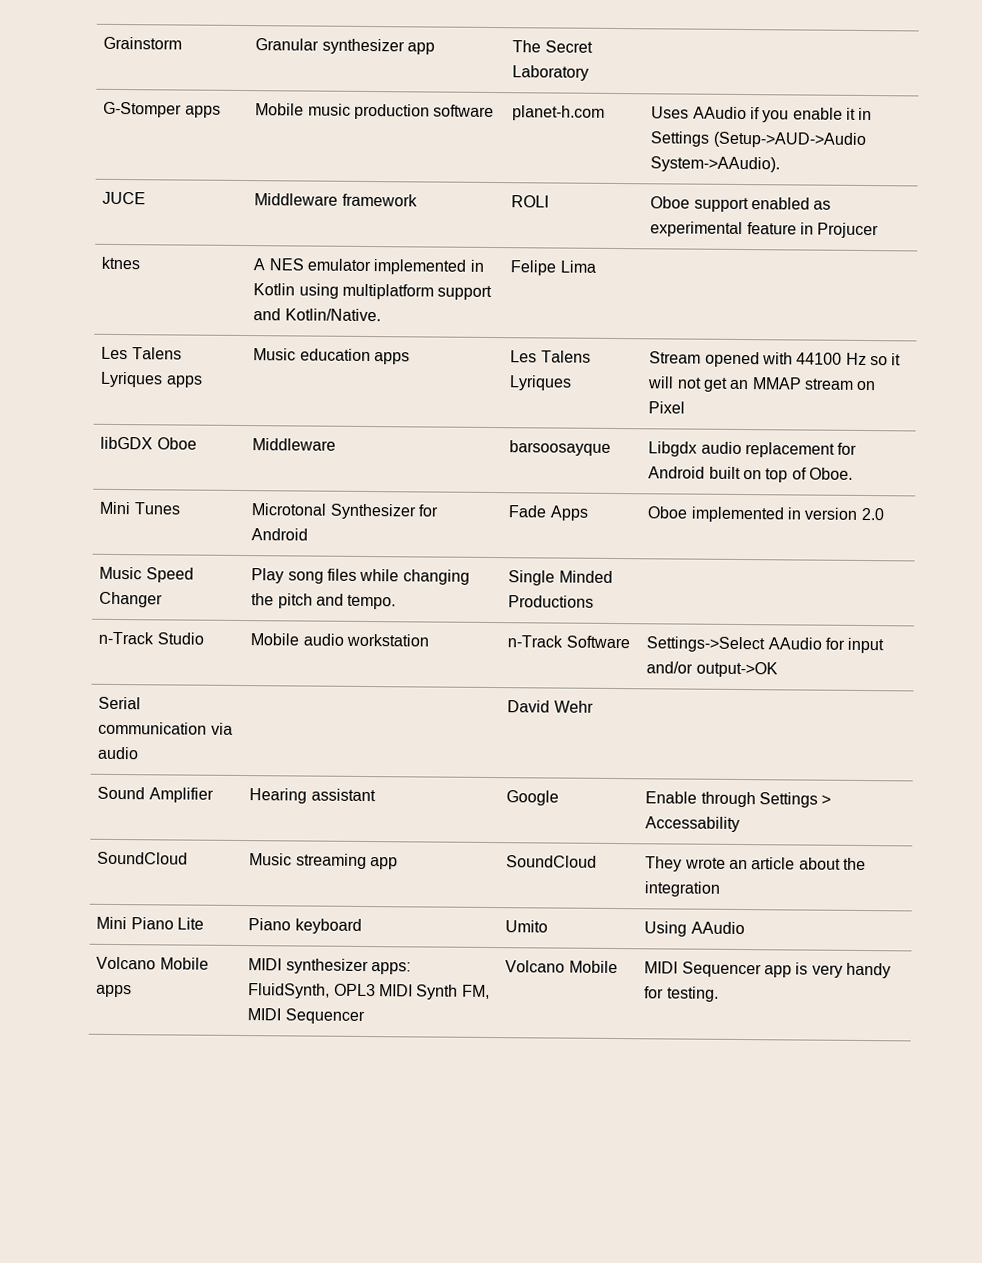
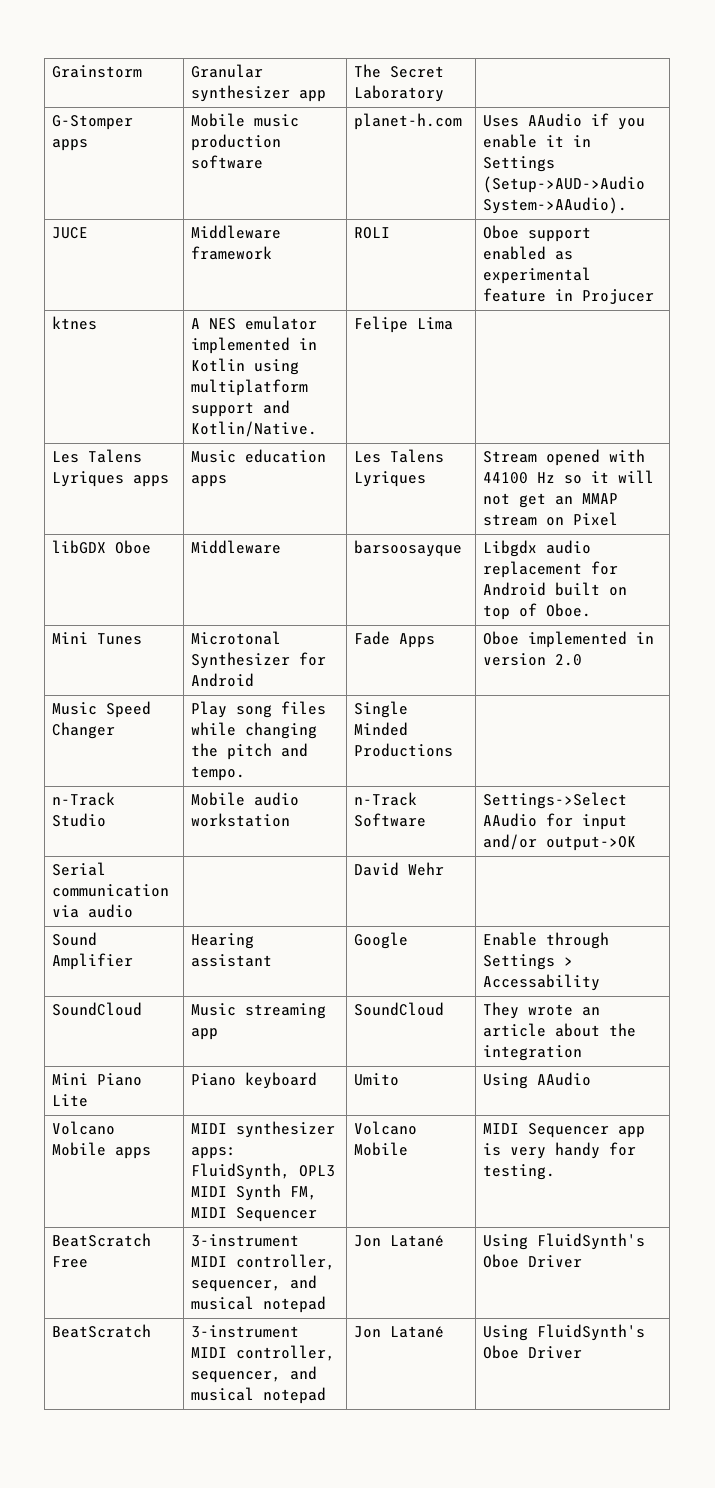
+ BeatScratch Free | 3-instrument MIDI controller, sequencer, and musical notepad | Jon Latané | Using FluidSynth's Oboe Driver
+ BeatScratch | 3-instrument MIDI controller, sequencer, and musical notepad | Jon Latané | Using FluidSynth's Oboe Driver

